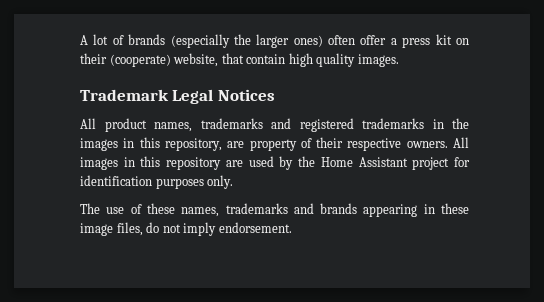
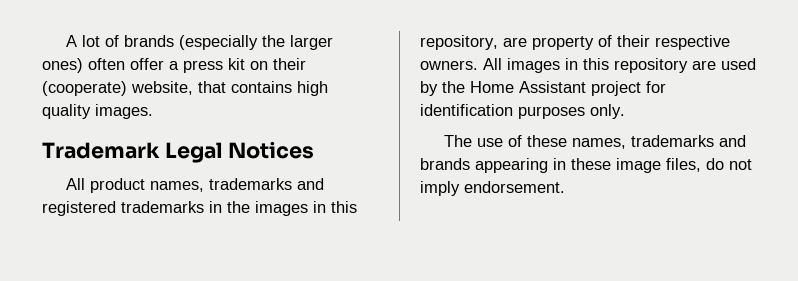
- A lot of brands (especially the larger ones) often offer a press kit on their (cooperate) website, that contain high quality images.
+ A lot of brands (especially the larger ones) often offer a press kit on their (cooperate) website, that contains high quality images.

